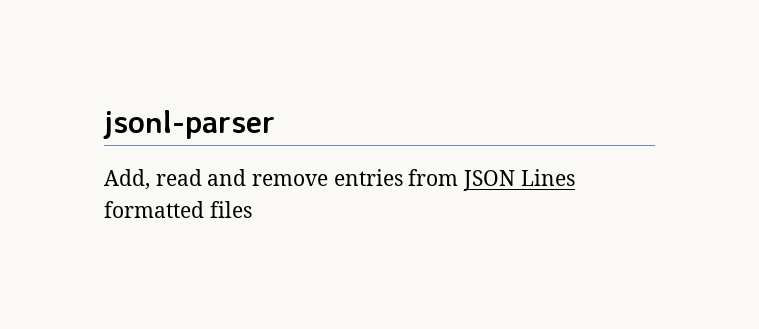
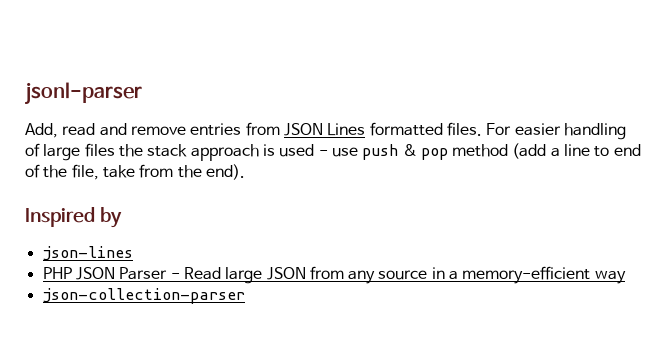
- Add, read and remove entries from JSON Lines formatted files
+ Add, read and remove entries from JSON Lines formatted files. For easier handling of large files the stack approach is used - use push & pop method (add a line to end of the file, take from the end).
+ Inspired by
+ json-lines
+ PHP JSON Parser - Read large JSON from any source in a memory-efficient way
+ json-collection-parser

